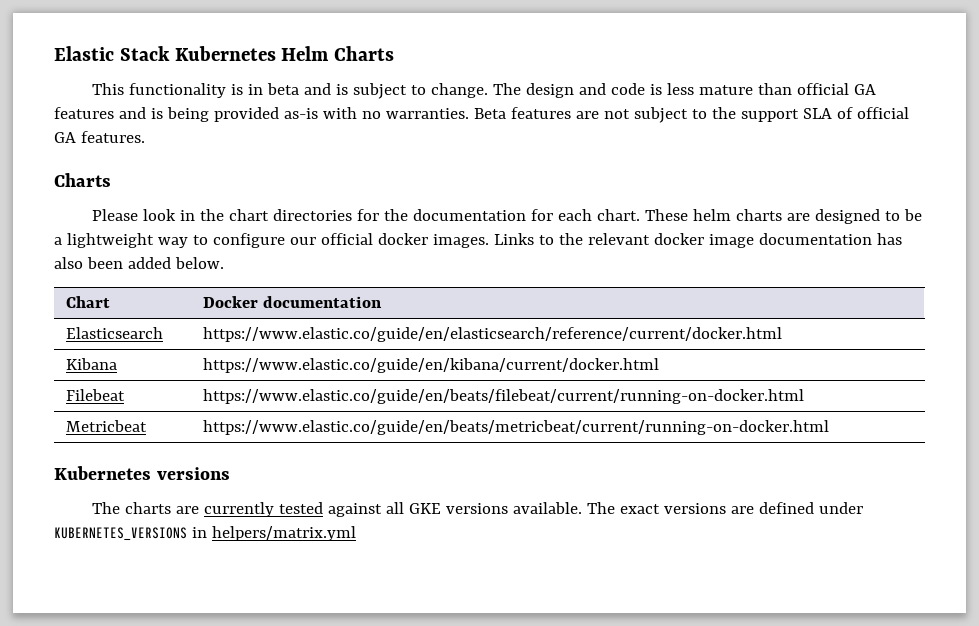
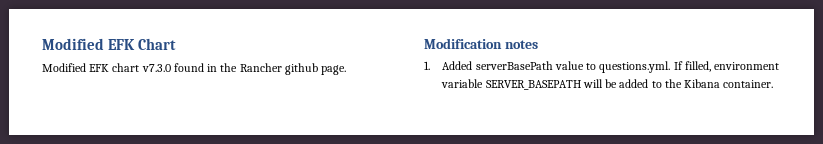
- Elastic Stack Kubernetes Helm Charts
- This functionality is in beta and is subject to change. The design and code is less mature than official GA features and is being provided as-is with no warranties. Beta features are not subject to the support SLA of official GA features.
- Charts
- Please look in the chart directories for the documentation for each chart. These helm charts are designed to be a lightweight way to configure our official docker images. Links to the relevant docker image documentation has also been added below.
- Chart | Docker documentation
- Elasticsearch | https://www.elastic.co/guide/en/elasticsearch/reference/current/docker.html
- Kibana | https://www.elastic.co/guide/en/kibana/current/docker.html
- Filebeat | https://www.elastic.co/guide/en/beats/filebeat/current/running-on-docker.html
- Metricbeat | https://www.elastic.co/guide/en/beats/metricbeat/current/running-on-docker.html
- Kubernetes versions
- The charts are currently tested against all GKE versions available. The exact versions are defined under KUBERNETES_VERSIONS in helpers/matrix.yml
+ Modified EFK Chart
+ Modified EFK chart v7.3.0 found in the Rancher github page.
+ Modification notes
+ 1. Added serverBasePath value to questions.yml. If filled, environment variable SERVER_BASEPATH will be added to the Kibana container.

